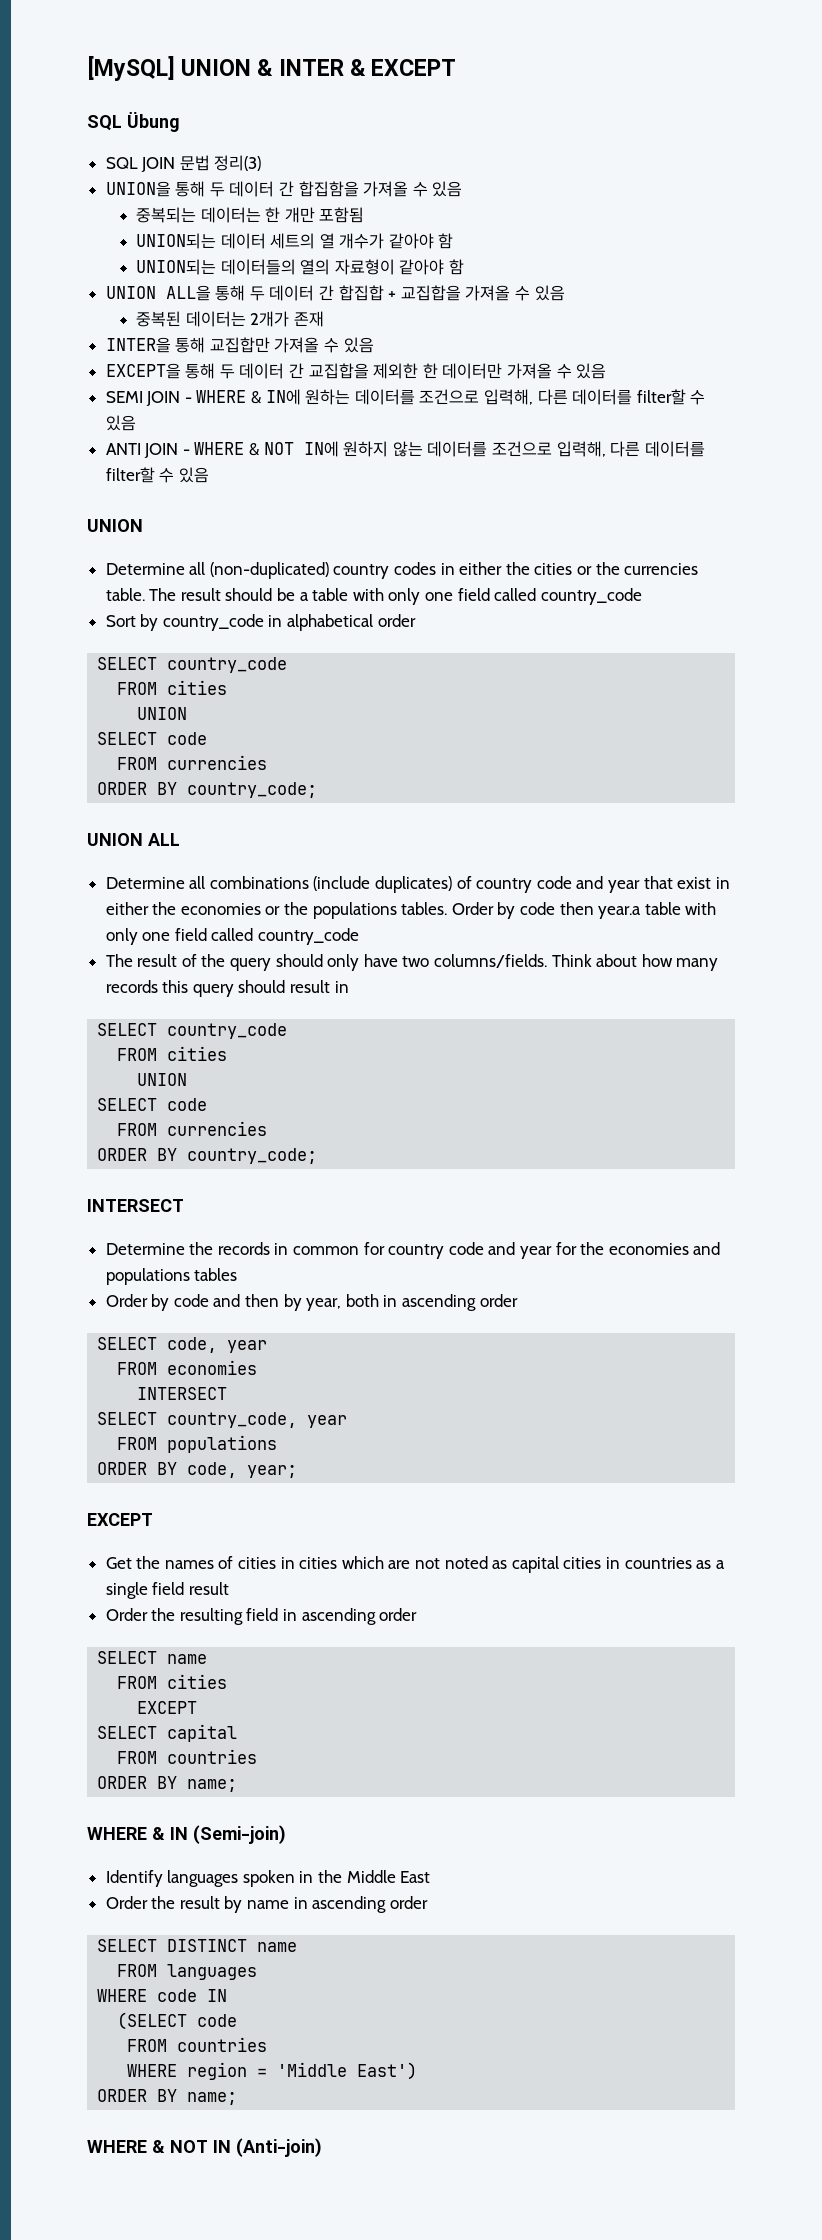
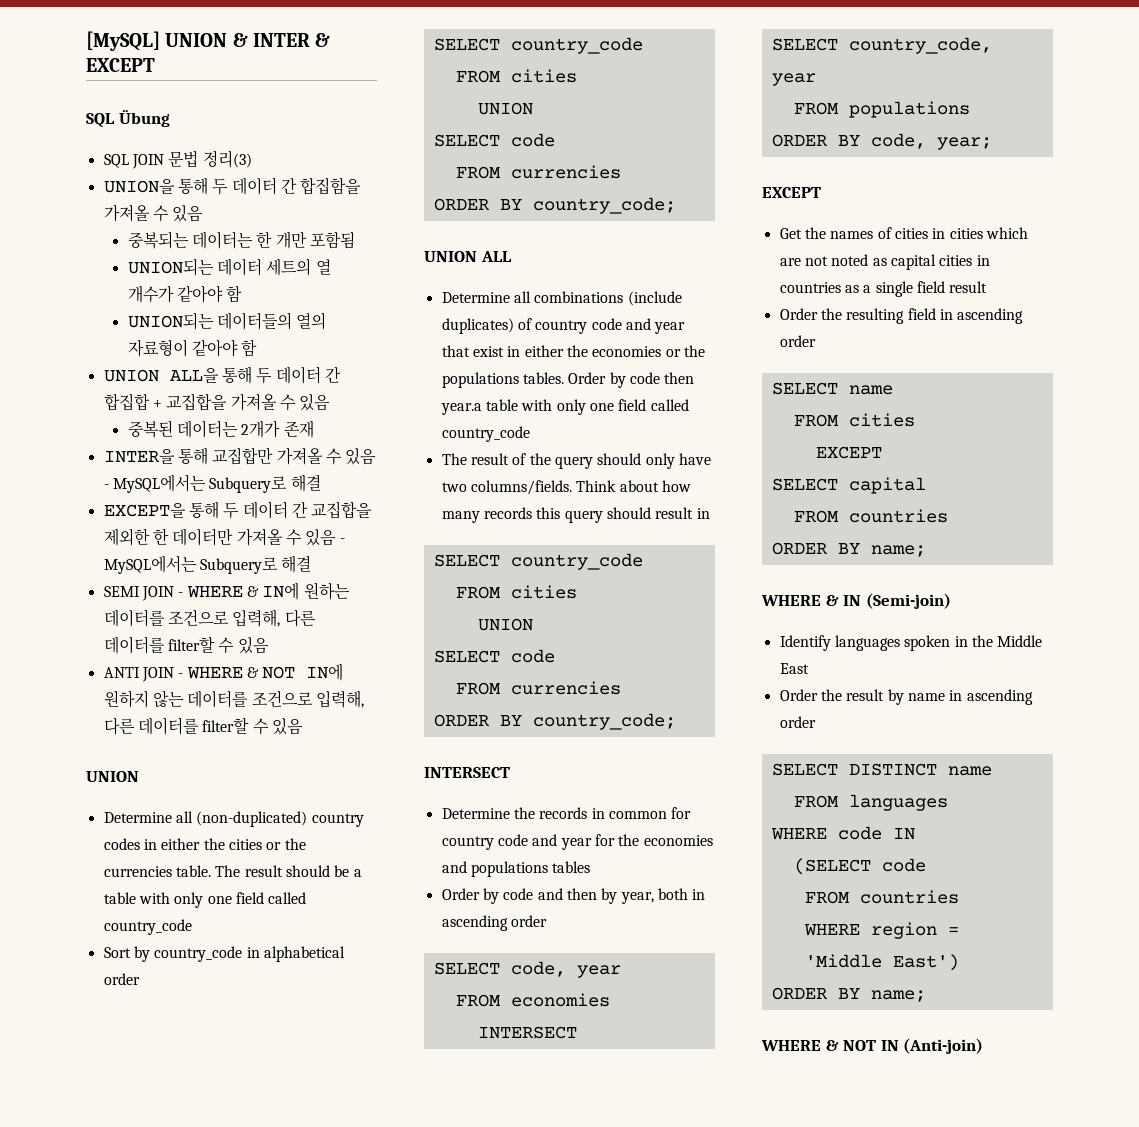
- INTER을 통해 교집합만 가져올 수 있음
+ INTER을 통해 교집합만 가져올 수 있음 - MySQL에서는 Subquery로 해결
- EXCEPT을 통해 두 데이터 간 교집합을 제외한 한 데이터만 가져올 수 있음
+ EXCEPT을 통해 두 데이터 간 교집합을 제외한 한 데이터만 가져올 수 있음 - MySQL에서는 Subquery로 해결

